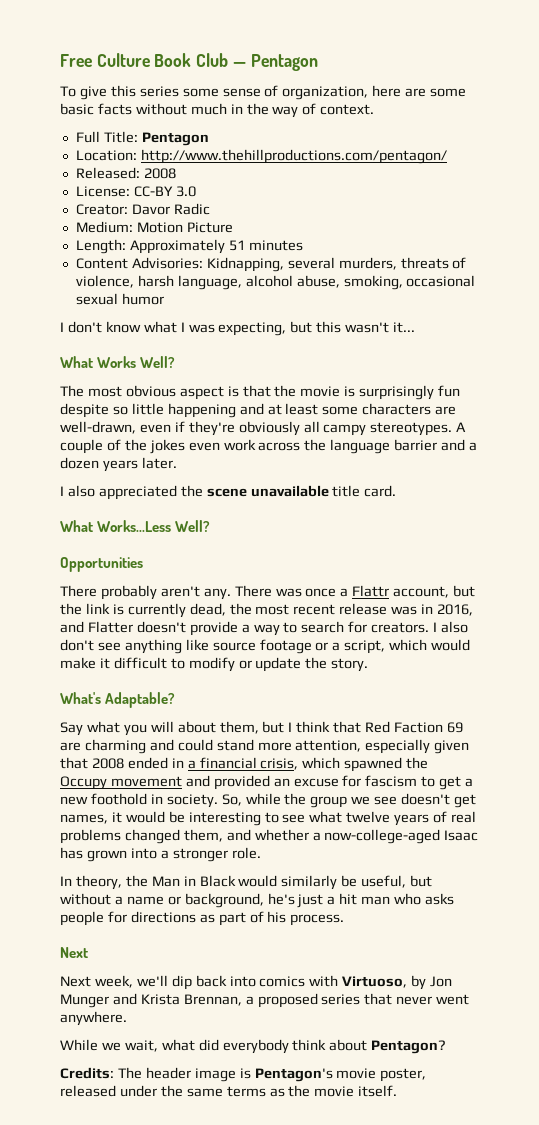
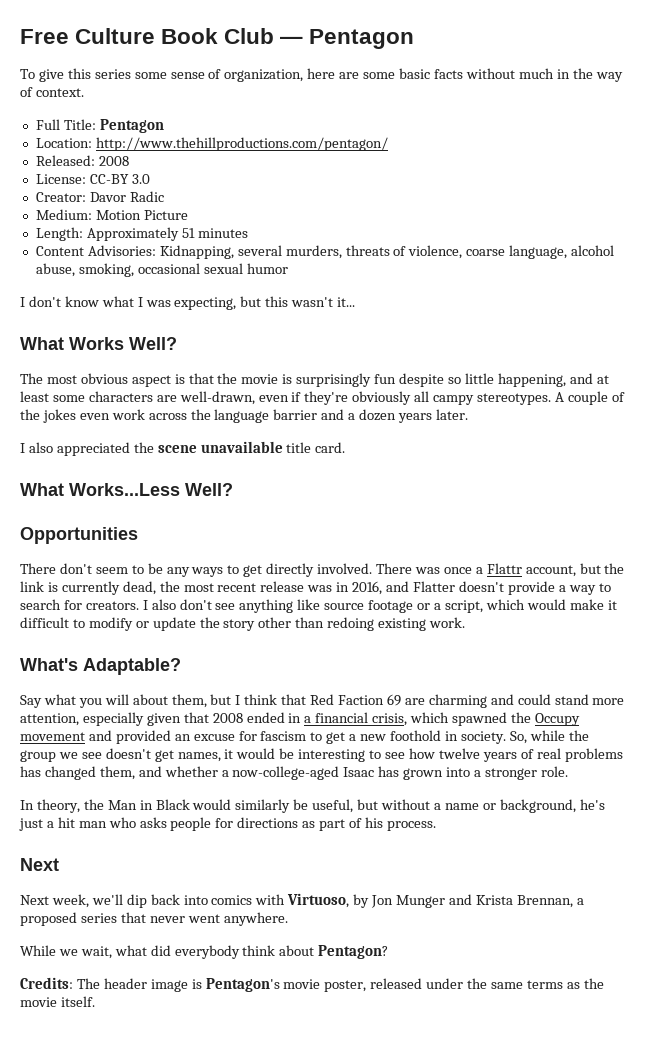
- Content Advisories: Kidnapping, several murders, threats of violence, harsh language, alcohol abuse, smoking, occasional sexual humor
+ Content Advisories: Kidnapping, several murders, threats of violence, coarse language, alcohol abuse, smoking, occasional sexual humor
- The most obvious aspect is that the movie is surprisingly fun despite so little happening and at least some characters are well-drawn, even if they're obviously all campy stereotypes.
+ The most obvious aspect is that the movie is surprisingly fun despite so little happening, and at least some characters are well-drawn, even if they're obviously all campy stereotypes.
- There probably aren't any.
+ There don't seem to be any ways to get directly involved.
- I also don't see anything like source footage or a script, which would make it difficult to modify or update the story.
+ I also don't see anything like source footage or a script, which would make it difficult to modify or update the story other than redoing existing work.
- So, while the group we see doesn't get names, it would be interesting to see what twelve years of real problems changed them, and whether a now-college-aged Isaac has grown into a stronger role.
+ So, while the group we see doesn't get names, it would be interesting to see how twelve years of real problems has changed them, and whether a now-college-aged Isaac has grown into a stronger role.

